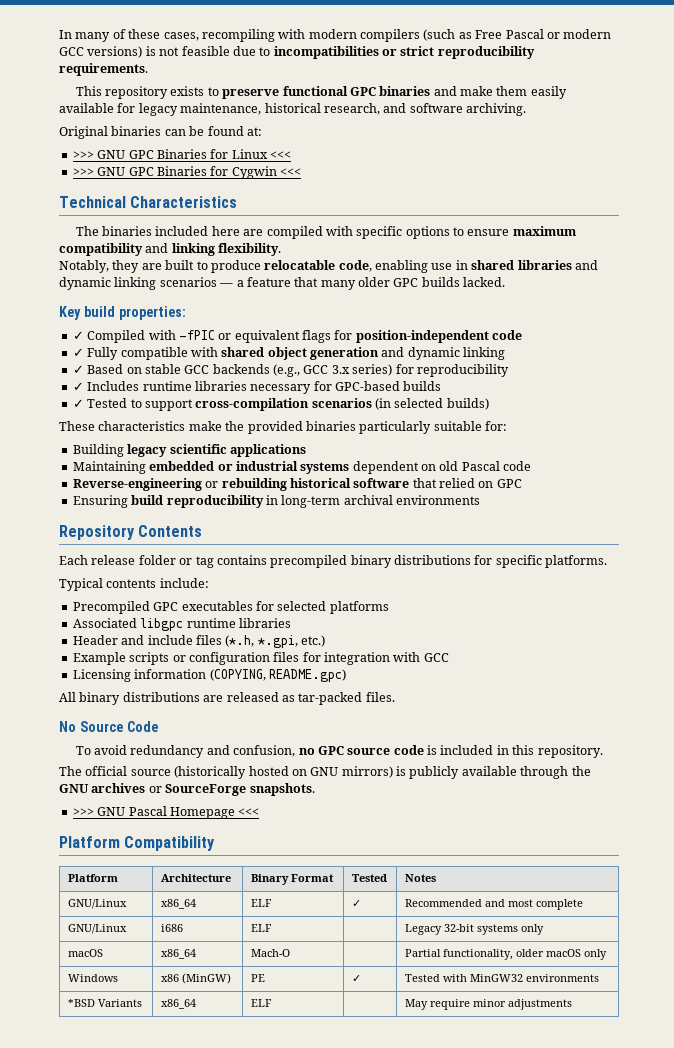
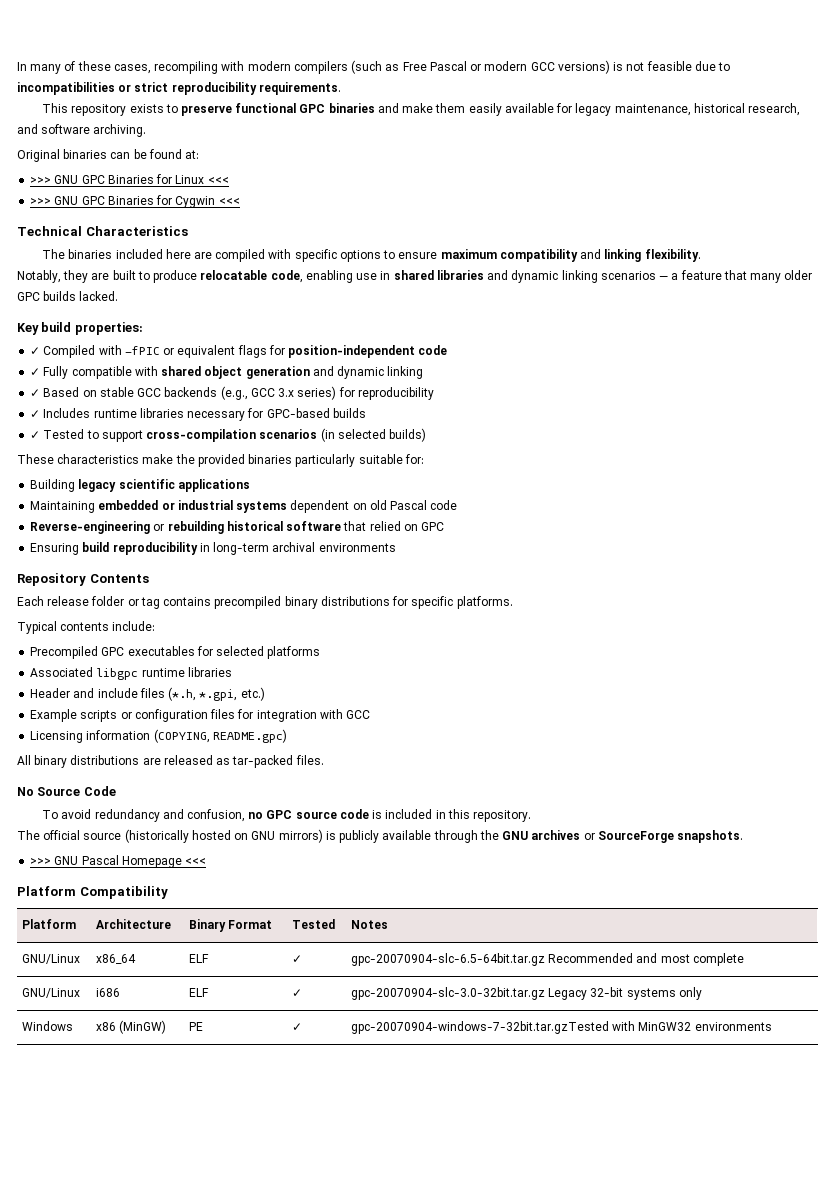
- GNU/Linux | x86_64 | ELF | ✓ | Recommended and most complete
+ GNU/Linux | x86_64 | ELF | ✓ | gpc-20070904-slc-6.5-64bit.tar.gz Recommended and most complete
- GNU/Linux | i686 | ELF | | Legacy 32-bit systems only
+ GNU/Linux | i686 | ELF | ✓ | gpc-20070904-slc-3.0-32bit.tar.gz Legacy 32-bit systems only
- macOS | x86_64 | Mach-O | | Partial functionality, older macOS only
- Windows | x86 (MinGW) | PE | ✓ | Tested with MinGW32 environments
+ Windows | x86 (MinGW) | PE | ✓ | gpc-20070904-windows-7-32bit.tar.gzTested with MinGW32 environments
- *BSD Variants | x86_64 | ELF | | May require minor adjustments

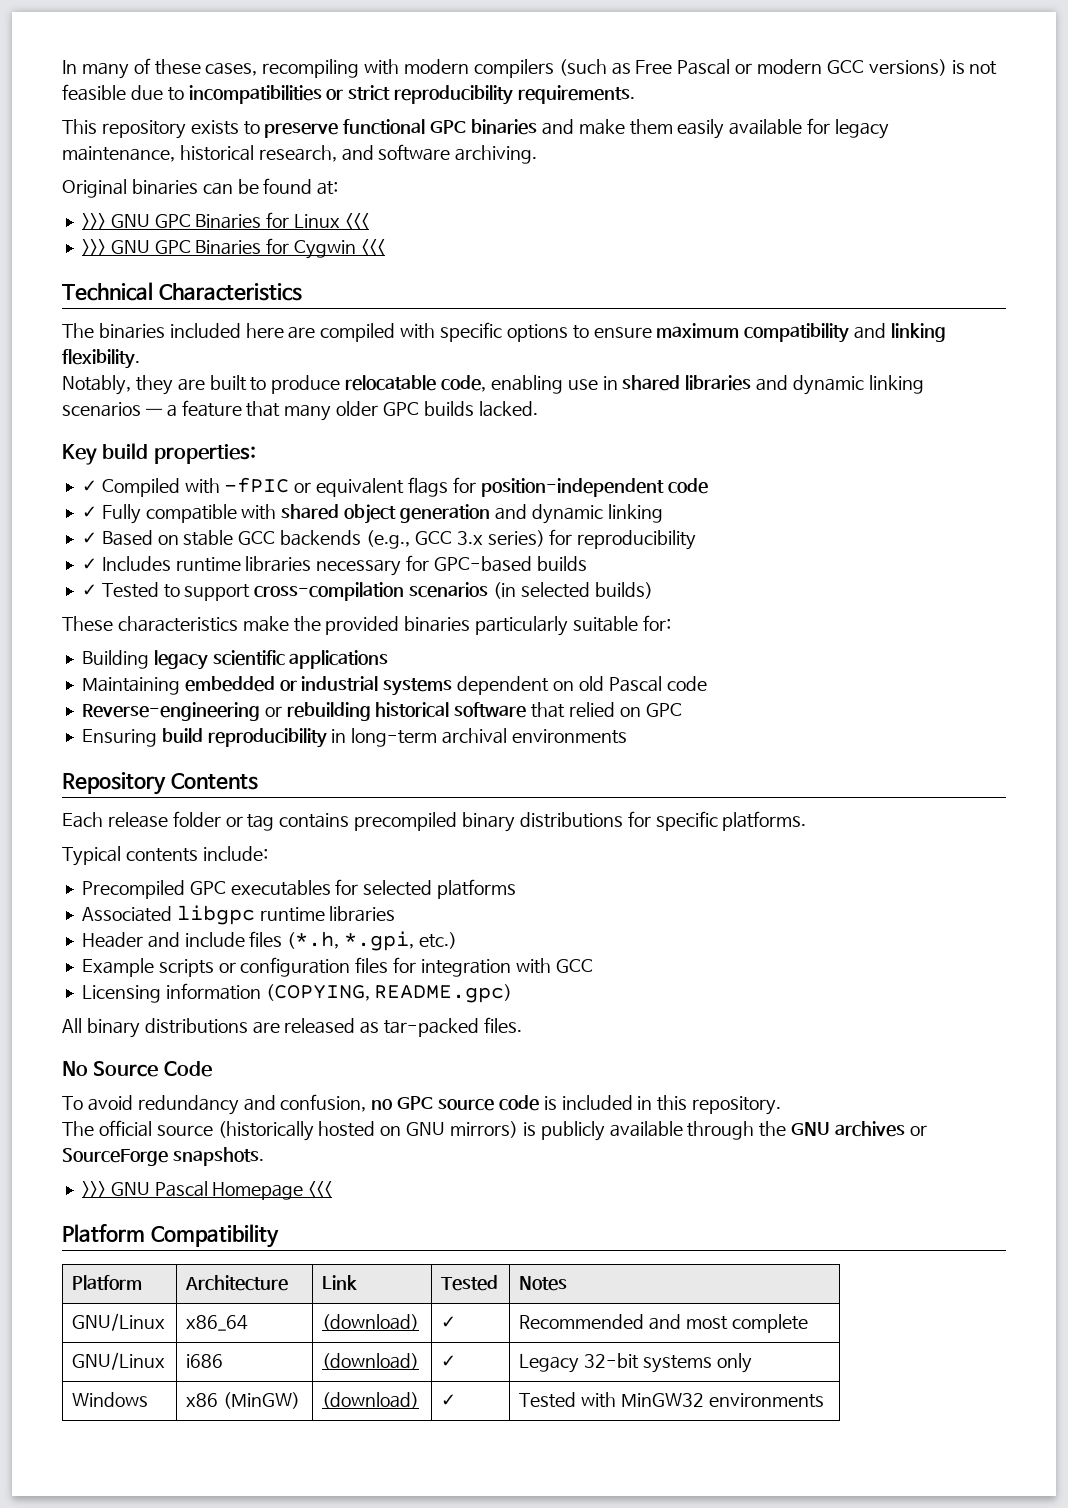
- Platform | Architecture | Binary Format | Tested | Notes
+ Platform | Architecture | Link | Tested | Notes
- GNU/Linux | x86_64 | ELF | ✓ | gpc-20070904-slc-6.5-64bit.tar.gz Recommended and most complete
+ GNU/Linux | x86_64 | (download) | ✓ | Recommended and most complete
- GNU/Linux | i686 | ELF | ✓ | gpc-20070904-slc-3.0-32bit.tar.gz Legacy 32-bit systems only
+ GNU/Linux | i686 | (download) | ✓ | Legacy 32-bit systems only
- Windows | x86 (MinGW) | PE | ✓ | gpc-20070904-windows-7-32bit.tar.gzTested with MinGW32 environments
+ Windows | x86 (MinGW) | (download) | ✓ | Tested with MinGW32 environments

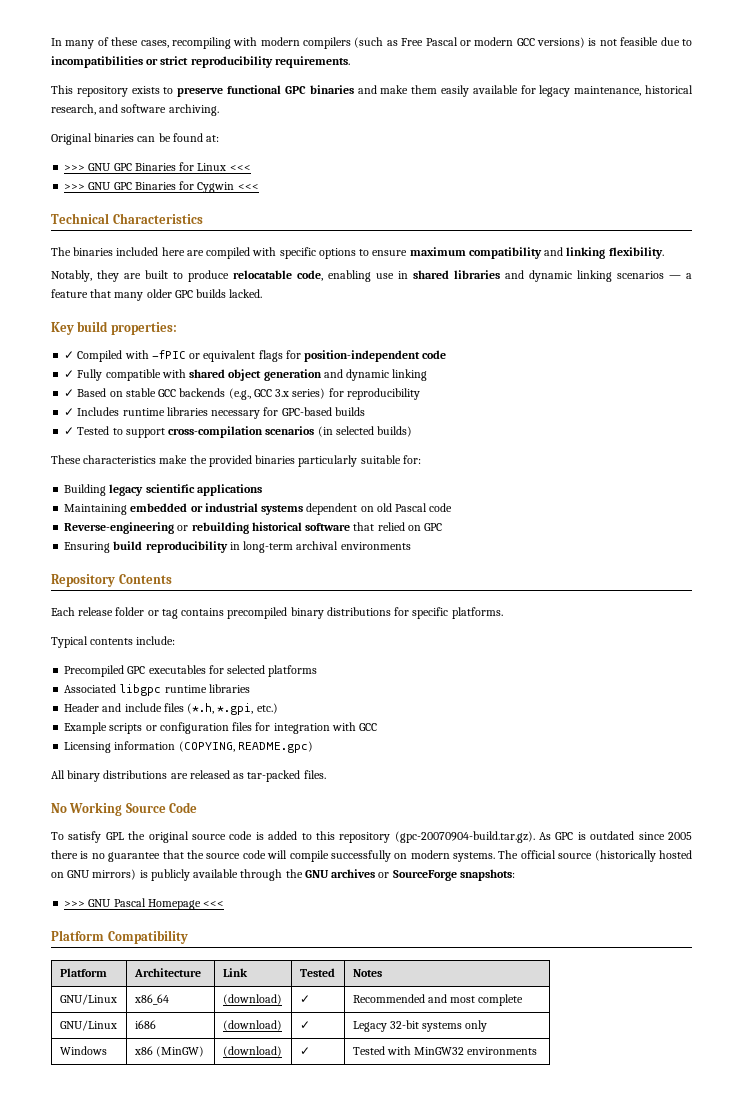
- No Source Code
+ No Working Source Code
- To avoid redundancy and confusion, no GPC source code is included in this repository.
- The official source (historically hosted on GNU mirrors) is publicly available through the GNU archives or SourceForge snapshots.
+ To satisfy GPL the original source code is added to this repository (gpc-20070904-build.tar.gz). As GPC is outdated since 2005 there is no guarantee that the source code will compile successfully on modern systems. The official source (historically hosted on GNU mirrors) is publicly available through the GNU archives or SourceForge snapshots:

